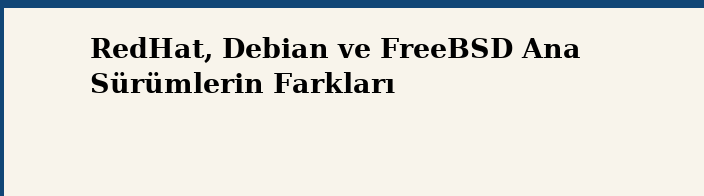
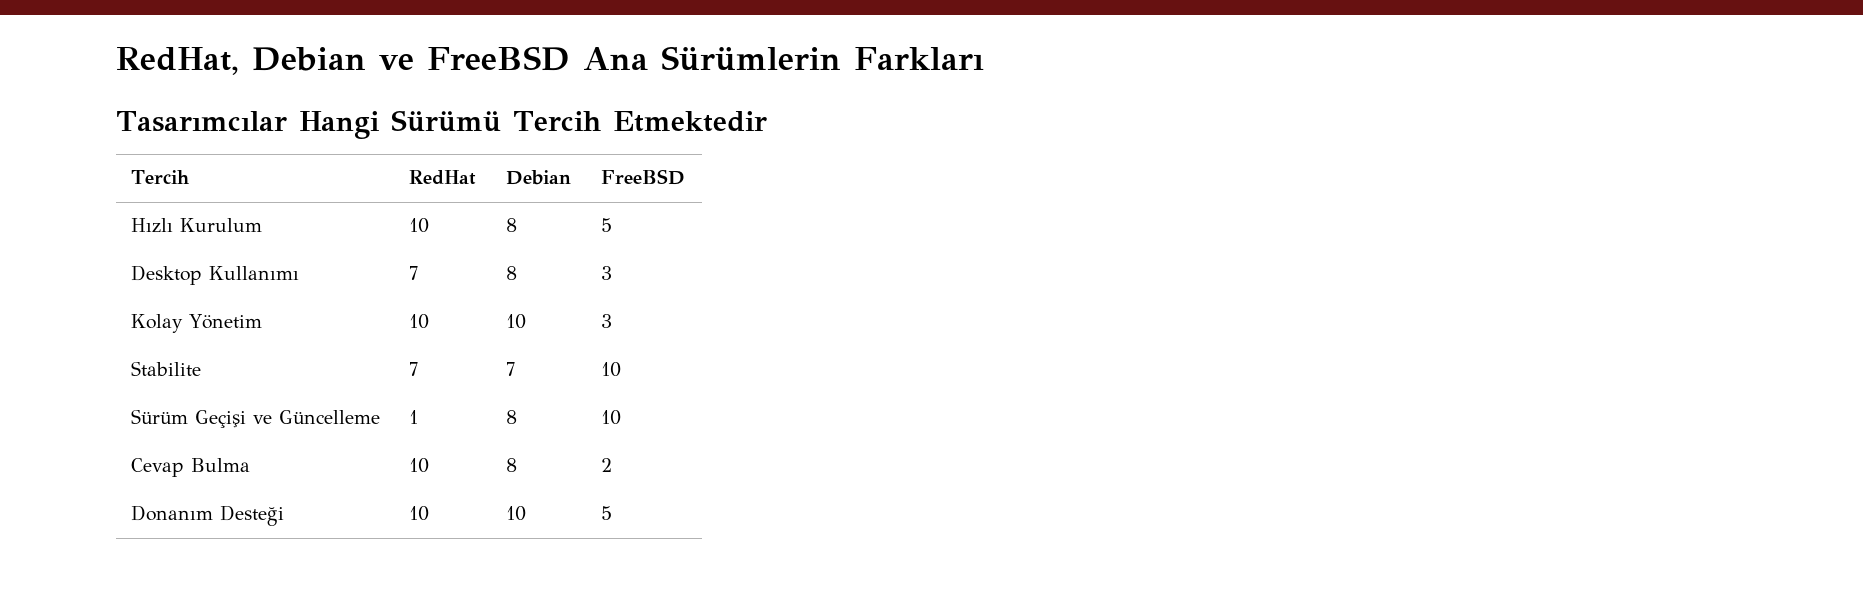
+ Tasarımcılar Hangi Sürümü Tercih Etmektedir
+ Tercih | RedHat | Debian | FreeBSD
+ Hızlı Kurulum | 10 | 8 | 5
+ Desktop Kullanımı | 7 | 8 | 3
+ Kolay Yönetim | 10 | 10 | 3
+ Stabilite | 7 | 7 | 10
+ Sürüm Geçişi ve Güncelleme | 1 | 8 | 10
+ Cevap Bulma | 10 | 8 | 2
+ Donanım Desteği | 10 | 10 | 5

